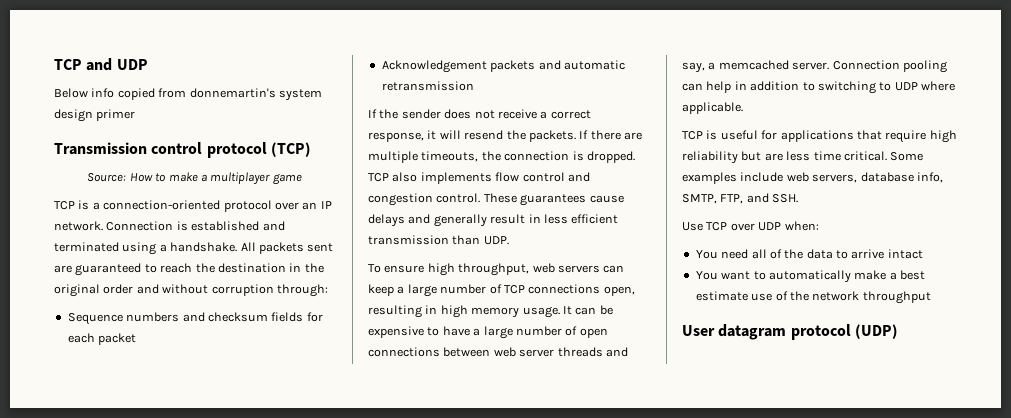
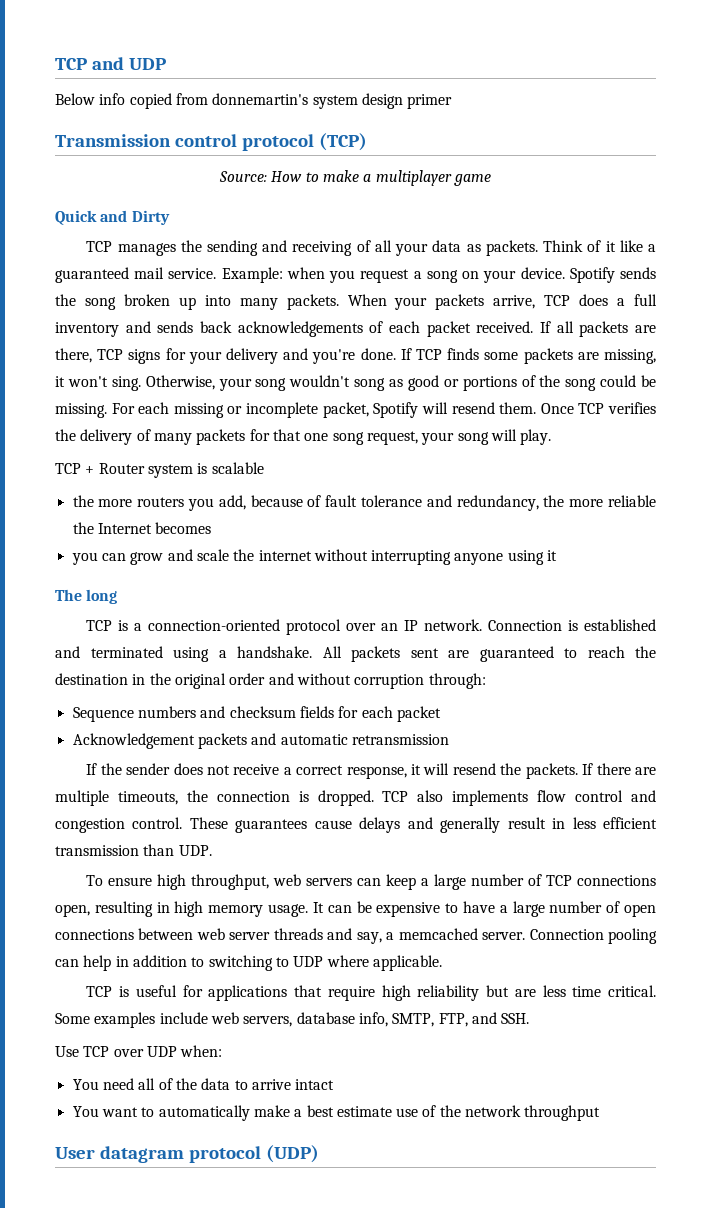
+ Quick and Dirty
+ TCP manages the sending and receiving of all your data as packets. Think of it like a guaranteed mail service. Example: when you request a song on your device. Spotify sends the song broken up into many packets. When your packets arrive, TCP does a full inventory and sends back acknowledgements of each packet received. If all packets are there, TCP signs for your delivery and you're done. If TCP finds some packets are missing, it won't sing. Otherwise, your song wouldn't song as good or portions of the song could be missing. For each missing or incomplete packet, Spotify will resend them. Once TCP verifies the delivery of many packets for that one song request, your song will play.
+ TCP + Router system is scalable
+ the more routers you add, because of fault tolerance and redundancy, the more reliable the Internet becomes
+ you can grow and scale the internet without interrupting anyone using it
+ The long

